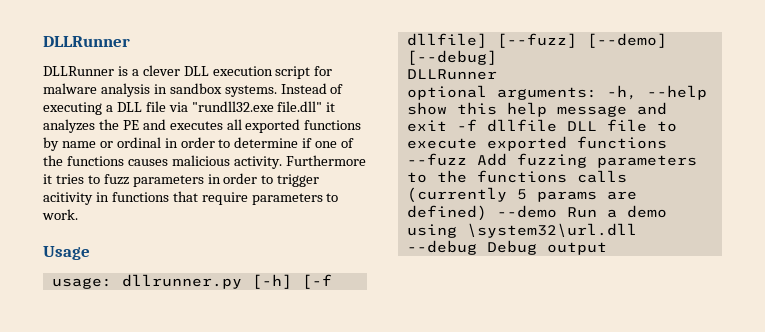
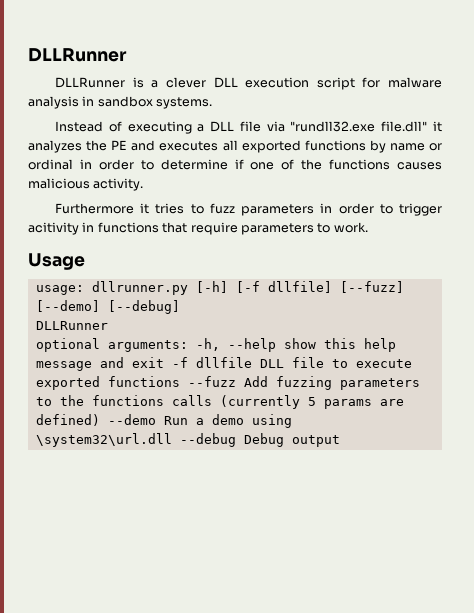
- DLLRunner is a clever DLL execution script for malware analysis in sandbox systems. Instead of executing a DLL file via "rundll32.exe file.dll" it analyzes the PE and executes all exported functions by name or ordinal in order to determine if one of the functions causes malicious activity. Furthermore it tries to fuzz parameters in order to trigger acitivity in functions that require parameters to work.
+ DLLRunner is a clever DLL execution script for malware analysis in sandbox systems.
+ Instead of executing a DLL file via "rundll32.exe file.dll" it analyzes the PE and executes all exported functions by name or ordinal in order to determine if one of the functions causes malicious activity.
+ Furthermore it tries to fuzz parameters in order to trigger acitivity in functions that require parameters to work.

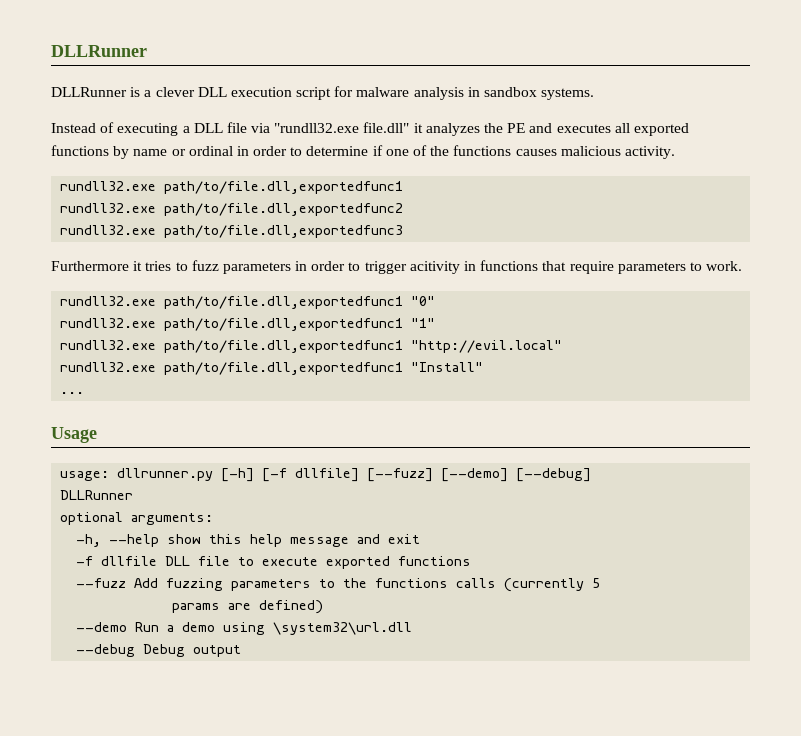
  Instead of executing a DLL file via "rundll32.exe file.dll" it analyzes the PE and executes all exported functions by name or ordinal in order to determine if one of the functions causes malicious activity.
+ rundll32.exe path/to/file.dll,exportedfunc1
+ rundll32.exe path/to/file.dll,exportedfunc2
+ rundll32.exe path/to/file.dll,exportedfunc3
+ rundll32.exe path/to/file.dll,exportedfunc1 "0"
+ rundll32.exe path/to/file.dll,exportedfunc1 "1"
+ rundll32.exe path/to/file.dll,exportedfunc1 "http://evil.local"
+ rundll32.exe path/to/file.dll,exportedfunc1 "Install"
+ ...
- optional arguments: -h, --help show this help message and exit -f dllfile DLL file to execute exported functions --fuzz Add fuzzing parameters to the functions calls (currently 5 params are defined) --demo Run a demo using \system32\url.dll --debug Debug output
+ optional arguments:
+ -h, --help show this help message and exit
+ -f dllfile DLL file to execute exported functions
+ --fuzz Add fuzzing parameters to the functions calls (currently 5
+ params are defined)
+ --demo Run a demo using \system32\url.dll
+ --debug Debug output

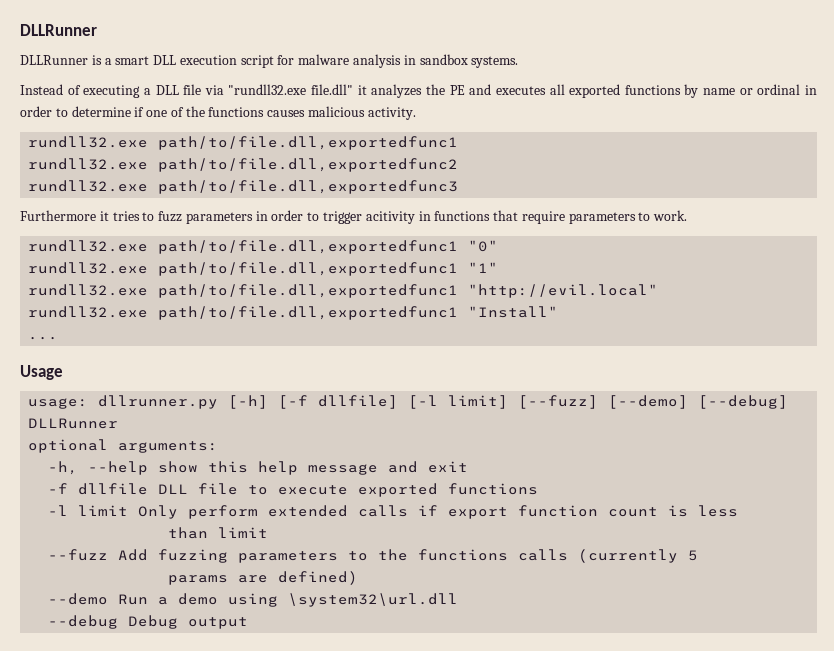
- DLLRunner is a clever DLL execution script for malware analysis in sandbox systems.
+ DLLRunner is a smart DLL execution script for malware analysis in sandbox systems.
- usage: dllrunner.py [-h] [-f dllfile] [--fuzz] [--demo] [--debug]
+ usage: dllrunner.py [-h] [-f dllfile] [-l limit] [--fuzz] [--demo] [--debug]
+ -l limit Only perform extended calls if export function count is less
+ than limit

